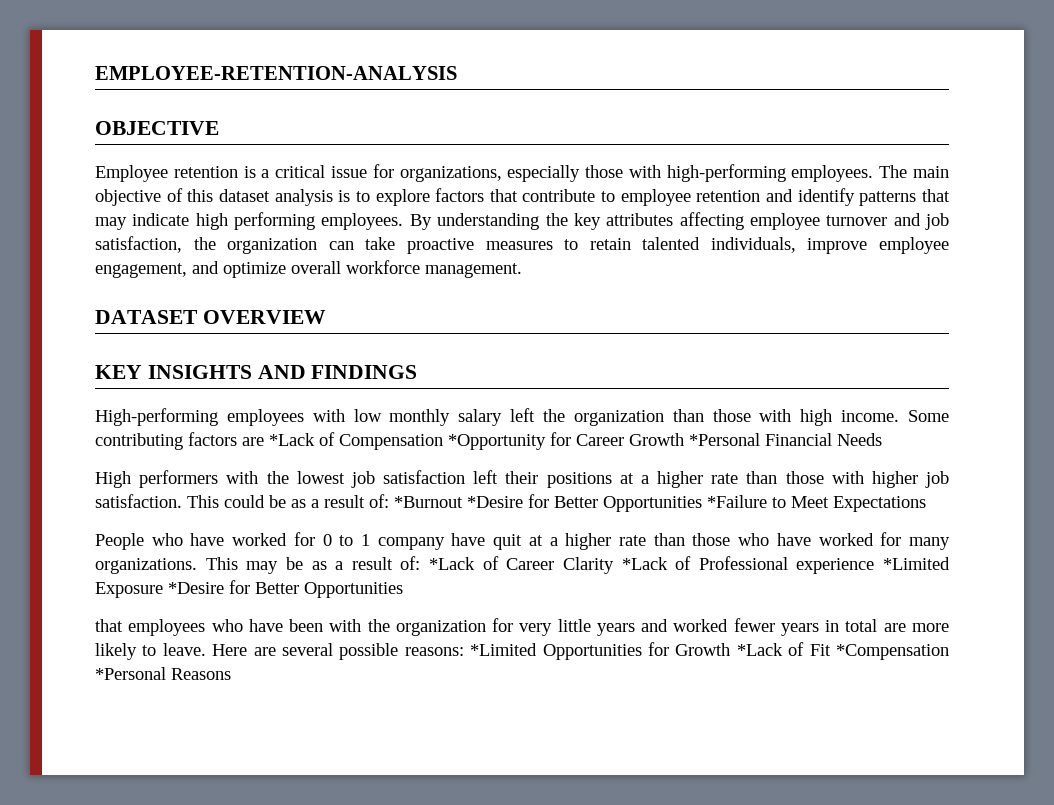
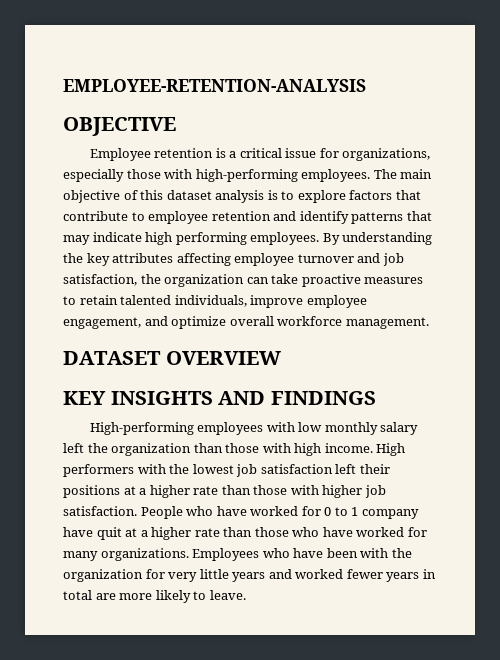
- High-performing employees with low monthly salary left the organization than those with high income. Some contributing factors are *Lack of Compensation *Opportunity for Career Growth *Personal Financial Needs
- High performers with the lowest job satisfaction left their positions at a higher rate than those with higher job satisfaction. This could be as a result of: *Burnout *Desire for Better Opportunities *Failure to Meet Expectations
- People who have worked for 0 to 1 company have quit at a higher rate than those who have worked for many organizations.
+ High-performing employees with low monthly salary left the organization than those with high income. High performers with the lowest job satisfaction left their positions at a higher rate than those with higher job satisfaction. People who have worked for 0 to 1 company have quit at a higher rate than those who have worked for many organizations.
- This may be as a result of: *Lack of Career Clarity *Lack of Professional experience *Limited Exposure *Desire for Better Opportunities
- that employees who have been with the organization for very little years and worked fewer years in total are more likely to leave. Here are several possible reasons: *Limited Opportunities for Growth *Lack of Fit *Compensation *Personal Reasons
+ Employees who have been with the organization for very little years and worked fewer years in total are more likely to leave.

